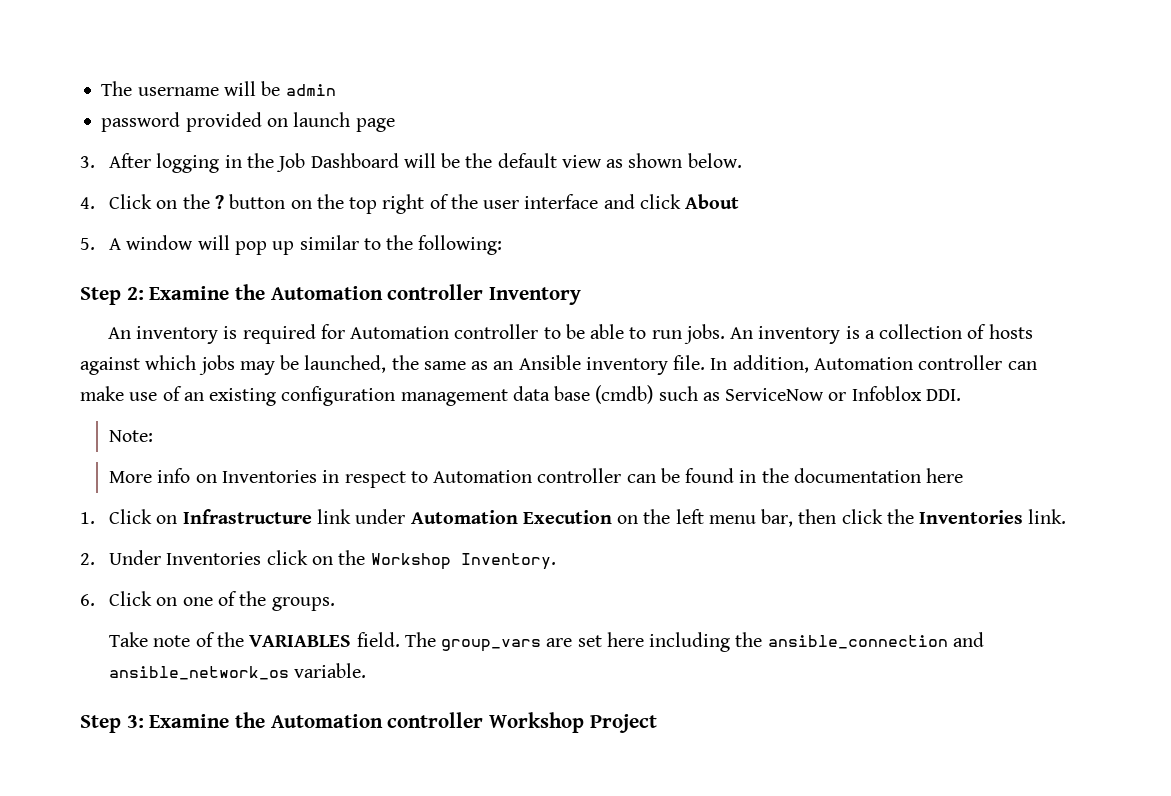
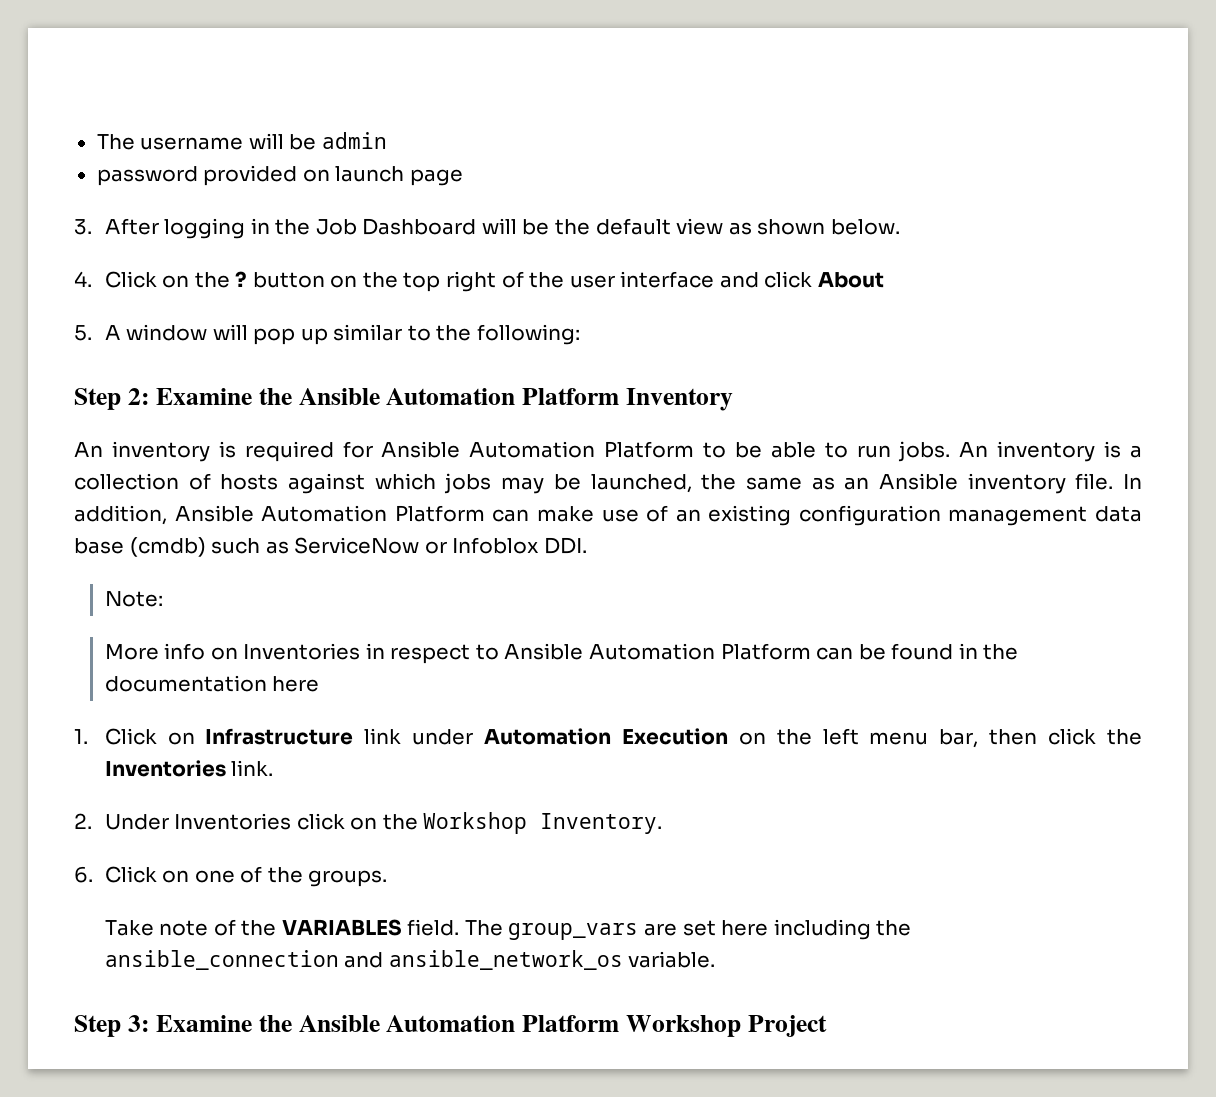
- Step 2: Examine the Automation controller Inventory
+ Step 2: Examine the Ansible Automation Platform Inventory
- An inventory is required for Automation controller to be able to run jobs.
+ An inventory is required for Ansible Automation Platform to be able to run jobs.
- In addition, Automation controller can make use of an existing configuration management data base (cmdb) such as ServiceNow or Infoblox DDI.
+ In addition, Ansible Automation Platform can make use of an existing configuration management data base (cmdb) such as ServiceNow or Infoblox DDI.
- More info on Inventories in respect to Automation controller can be found in the documentation here
+ More info on Inventories in respect to Ansible Automation Platform can be found in the documentation here
- Step 3: Examine the Automation controller Workshop Project
+ Step 3: Examine the Ansible Automation Platform Workshop Project

